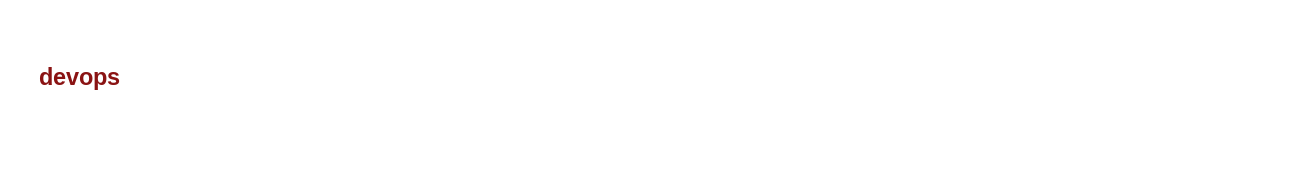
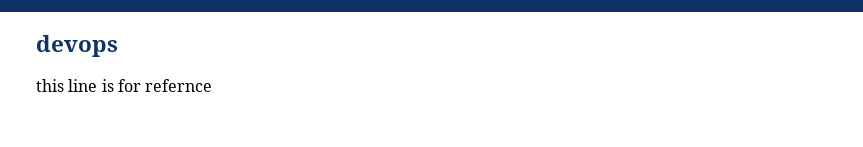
+ this line is for refernce

